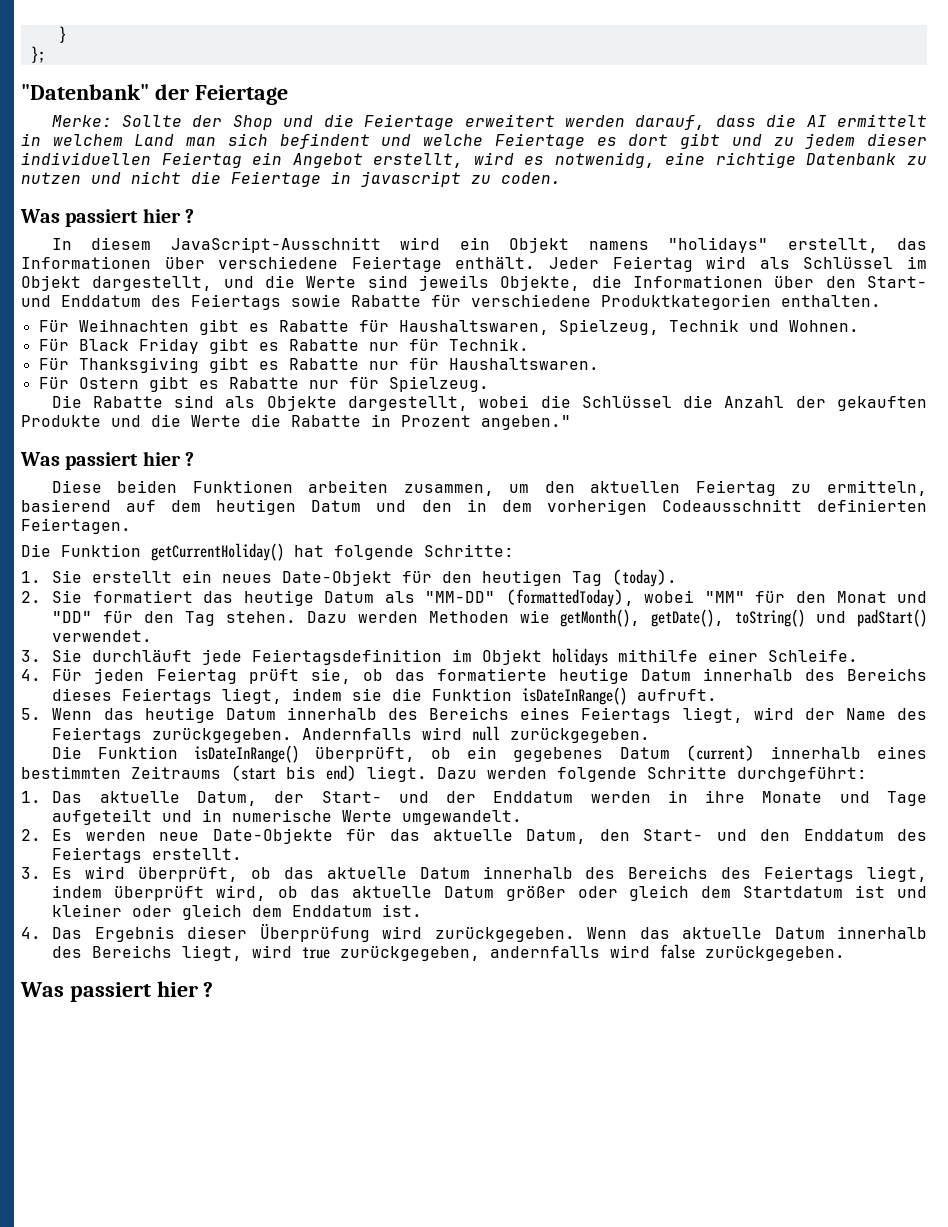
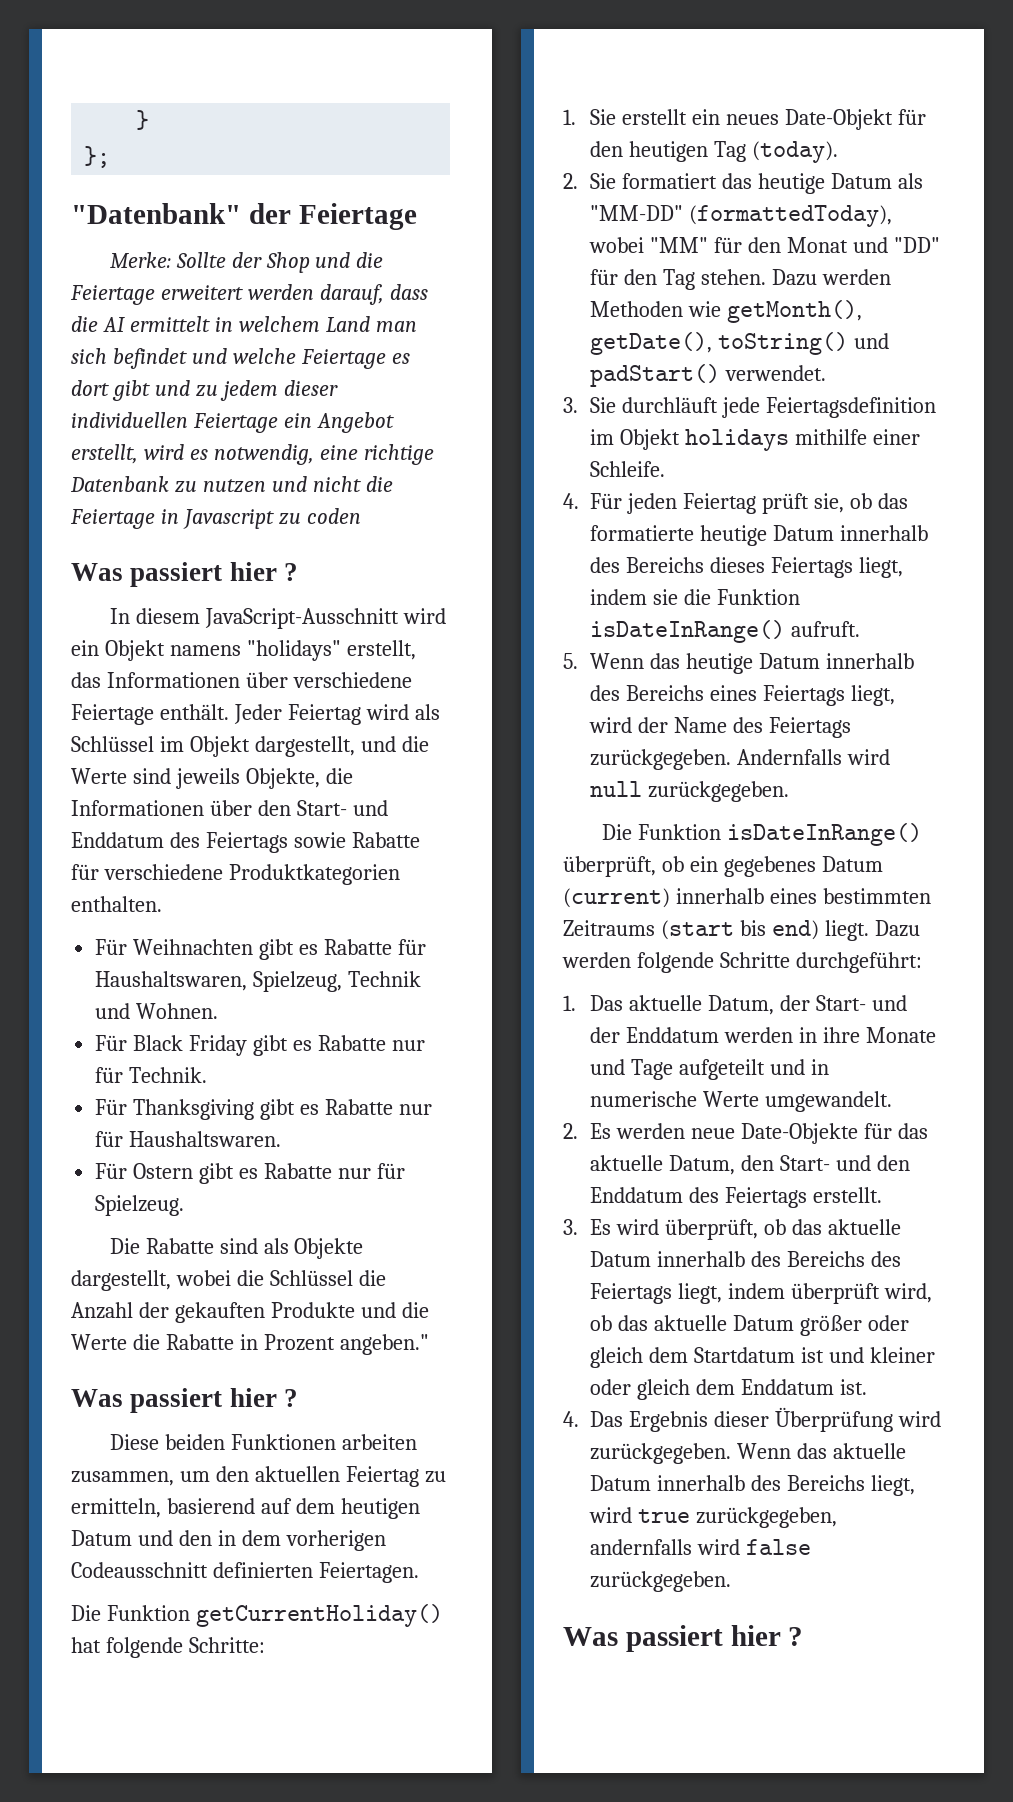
- Merke: Sollte der Shop und die Feiertage erweitert werden darauf, dass die AI ermittelt in welchem Land man sich befindent und welche Feiertage es dort gibt und zu jedem dieser individuellen Feiertag ein Angebot erstellt, wird es notwenidg, eine richtige Datenbank zu nutzen und nicht die Feiertage in javascript zu coden.
+ Merke: Sollte der Shop und die Feiertage erweitert werden darauf, dass die AI ermittelt in welchem Land man sich befindet und welche Feiertage es dort gibt und zu jedem dieser individuellen Feiertage ein Angebot erstellt, wird es notwendig, eine richtige Datenbank zu nutzen und nicht die Feiertage in Javascript zu coden

